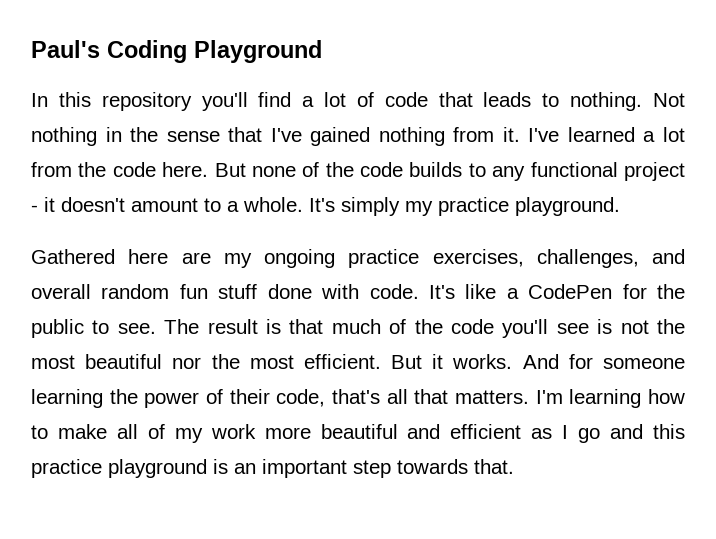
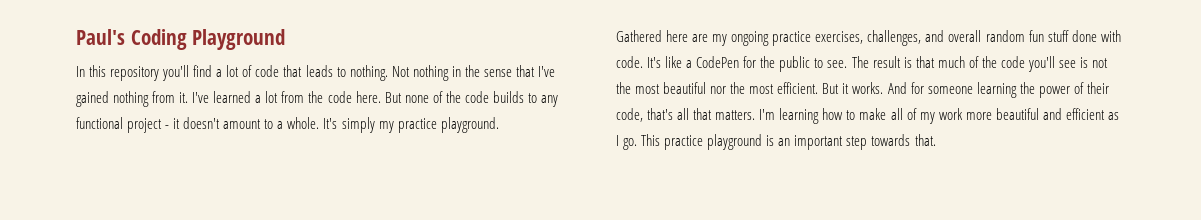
- I'm learning how to make all of my work more beautiful and efficient as I go and this practice playground is an important step towards that.
+ I'm learning how to make all of my work more beautiful and efficient as I go. This practice playground is an important step towards that.

